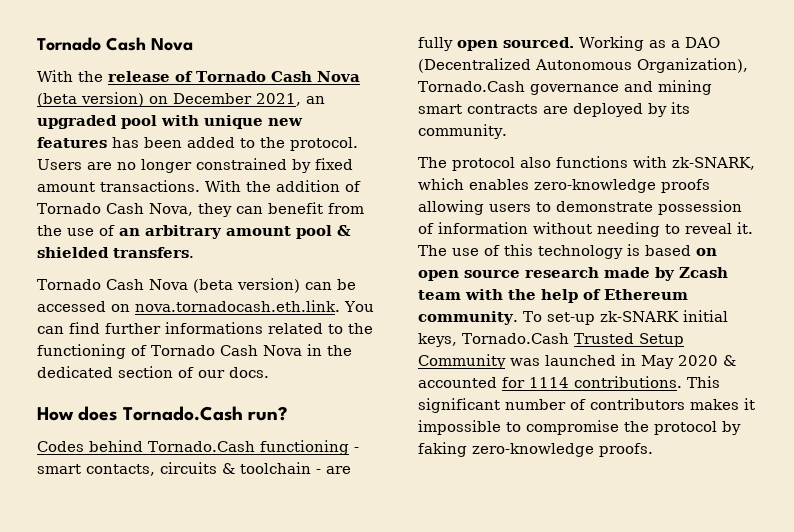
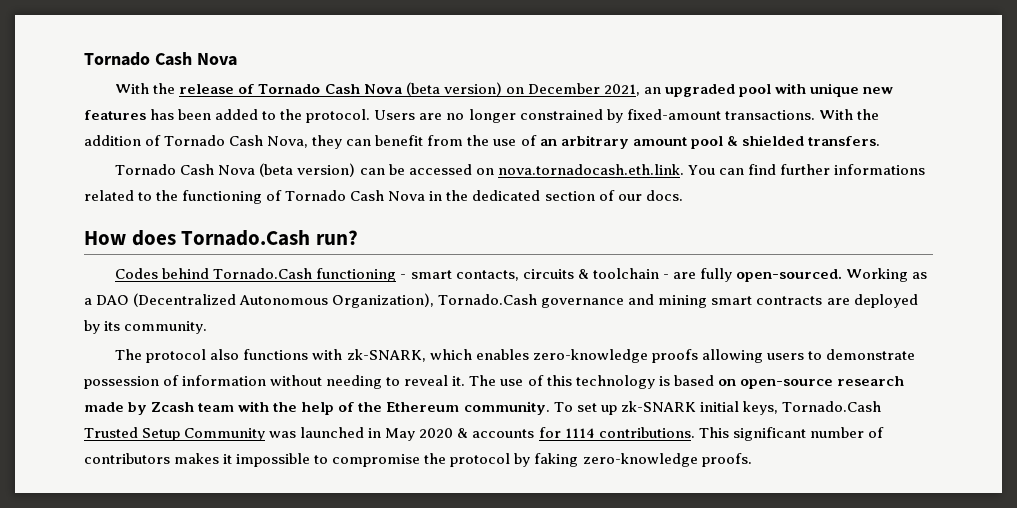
- Users are no longer constrained by fixed amount transactions.
+ Users are no longer constrained by fixed-amount transactions.
- Codes behind Tornado.Cash functioning - smart contacts, circuits & toolchain - are fully open sourced.
+ Codes behind Tornado.Cash functioning - smart contacts, circuits & toolchain - are fully open-sourced.
- The use of this technology is based on open source research made by Zcash team with the help of Ethereum community.
+ The use of this technology is based on open-source research made by Zcash team with the help of the Ethereum community.
- To set-up zk-SNARK initial keys, Tornado.Cash Trusted Setup Community was launched in May 2020 & accounted for 1114 contributions.
+ To set up zk-SNARK initial keys, Tornado.Cash Trusted Setup Community was launched in May 2020 & accounts for 1114 contributions.

